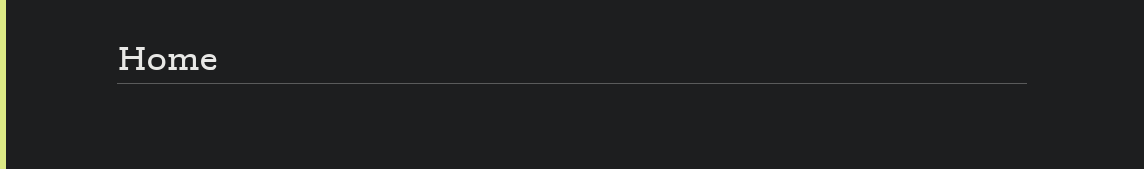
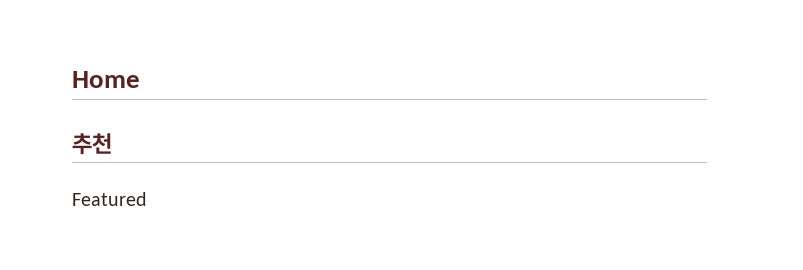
+ 추천
+ Featured

